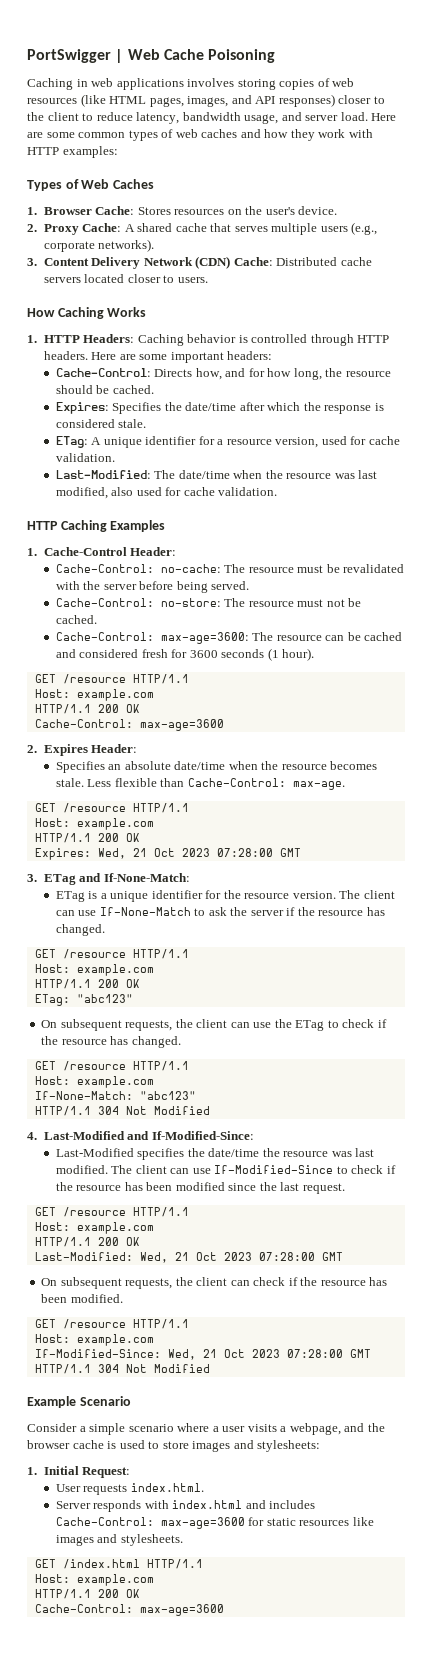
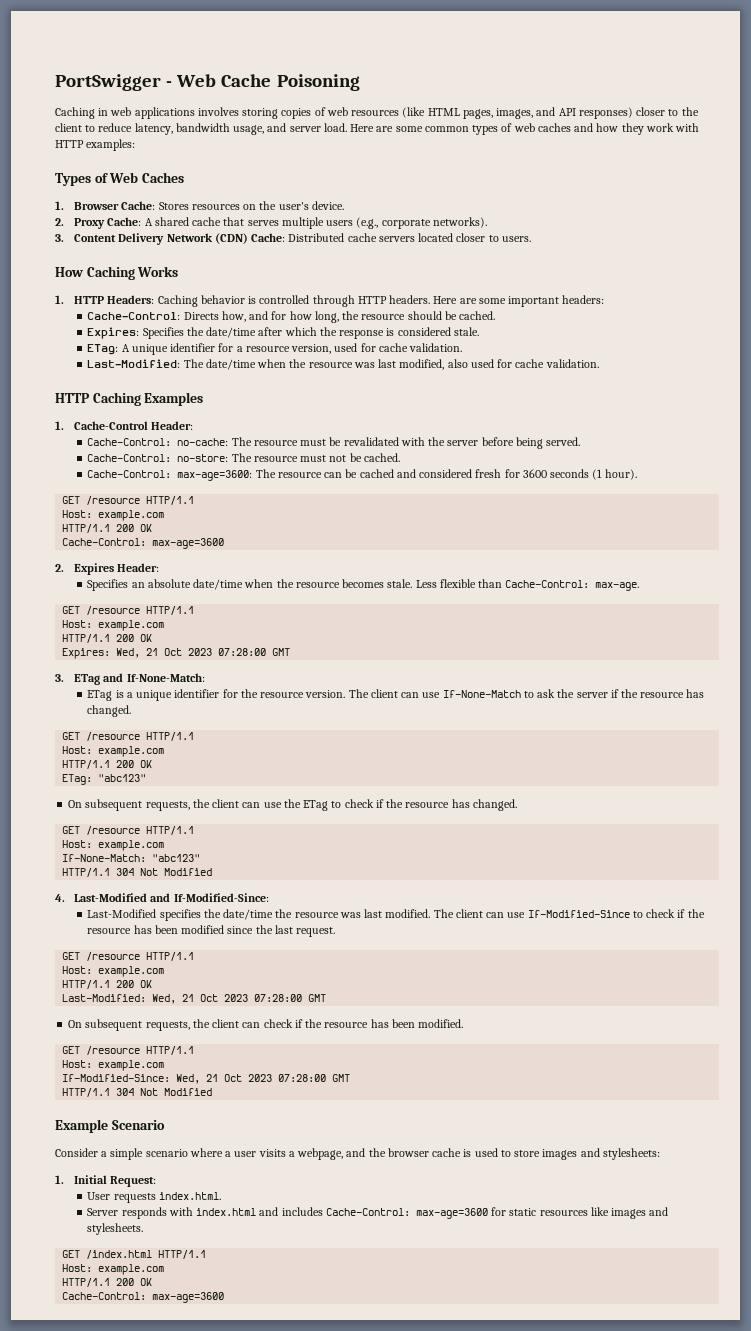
- PortSwigger | Web Cache Poisoning
+ PortSwigger - Web Cache Poisoning

